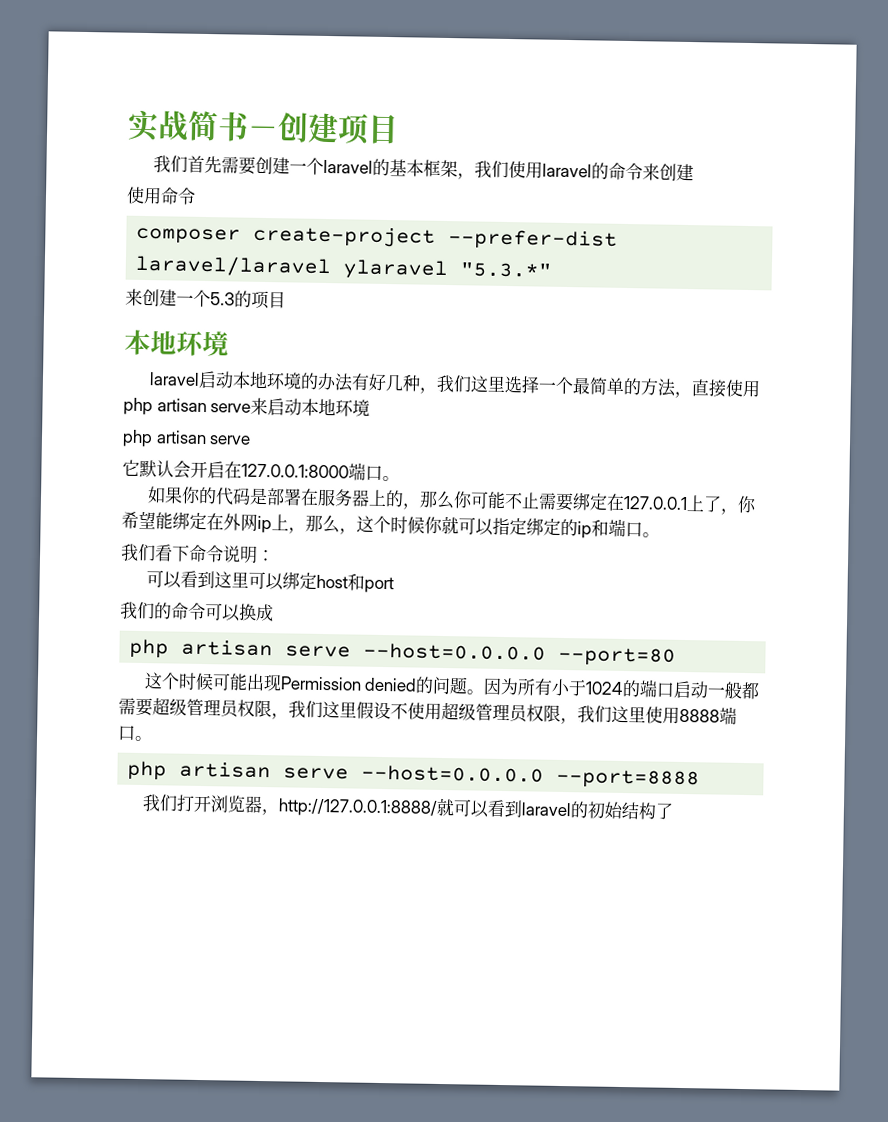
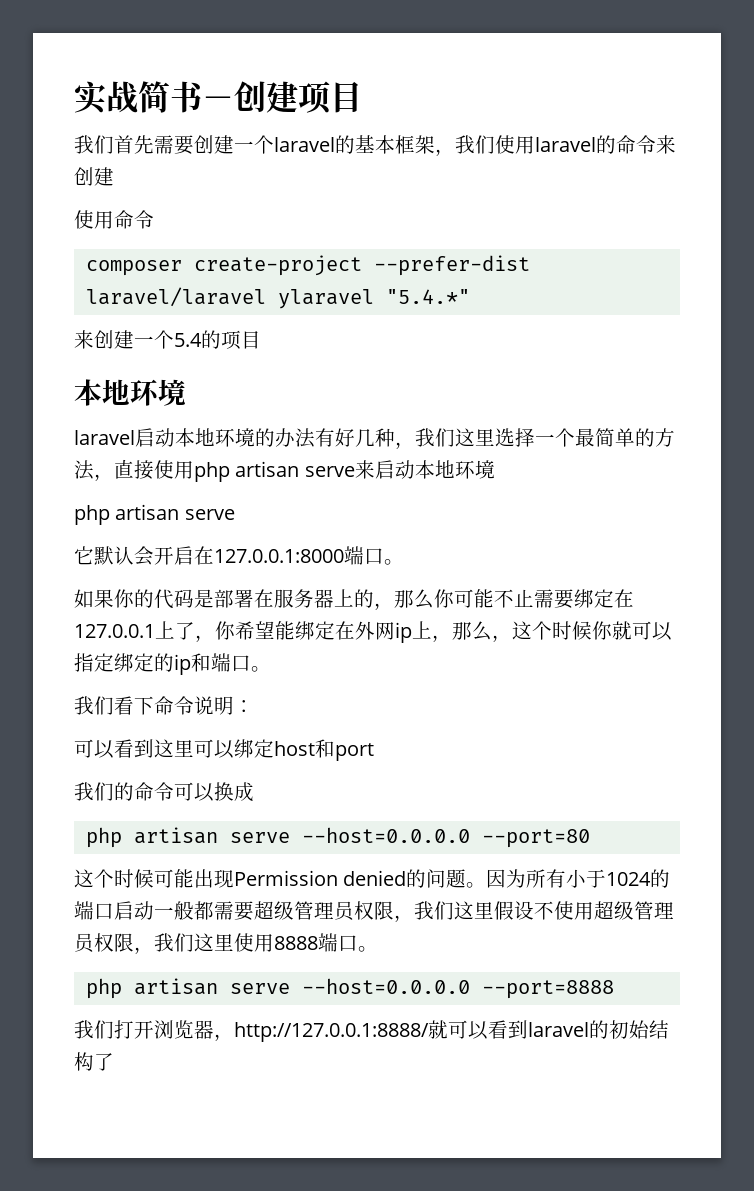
- composer create-project --prefer-dist laravel/laravel ylaravel "5.3.*"
+ composer create-project --prefer-dist laravel/laravel ylaravel "5.4.*"
- 来创建一个5.3的项目
+ 来创建一个5.4的项目

